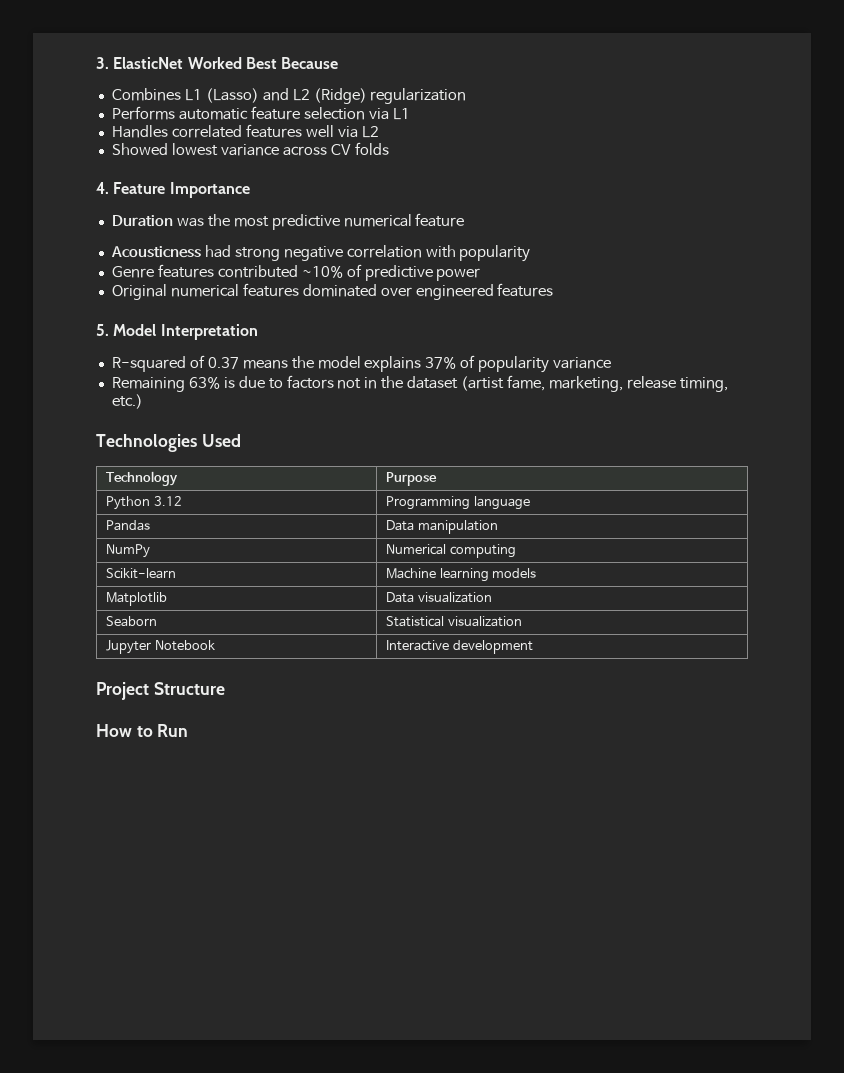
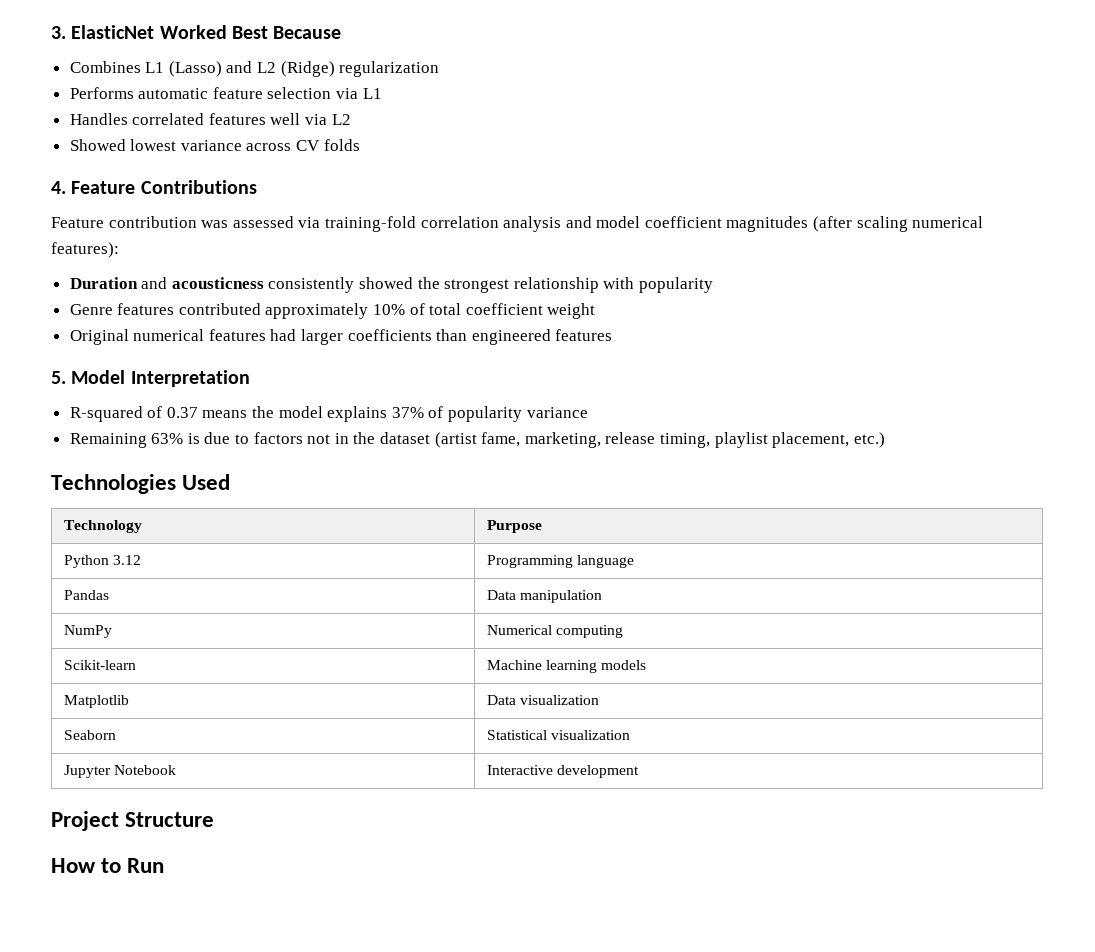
- 4. Feature Importance
- Duration was the most predictive numerical feature
- Acousticness had strong negative correlation with popularity
+ 4. Feature Contributions
+ Feature contribution was assessed via training-fold correlation analysis and model coefficient magnitudes (after scaling numerical features):
+ Duration and acousticness consistently showed the strongest relationship with popularity
- Genre features contributed ~10% of predictive power
+ Genre features contributed approximately 10% of total coefficient weight
- Original numerical features dominated over engineered features
+ Original numerical features had larger coefficients than engineered features
- Remaining 63% is due to factors not in the dataset (artist fame, marketing, release timing, etc.)
+ Remaining 63% is due to factors not in the dataset (artist fame, marketing, release timing, playlist placement, etc.)

